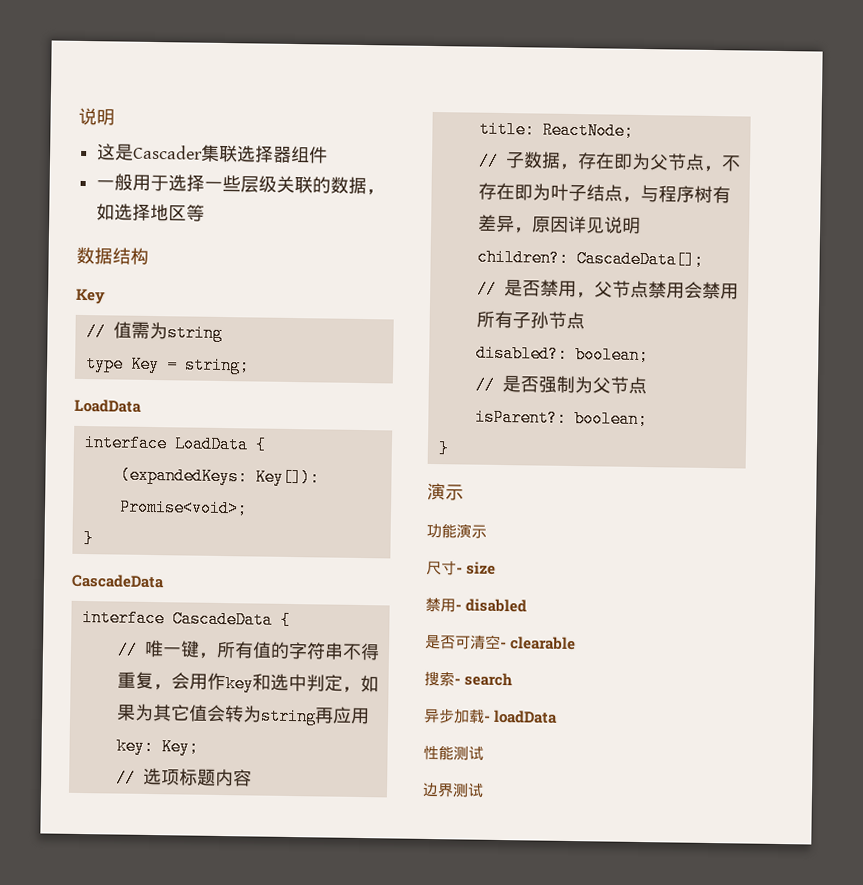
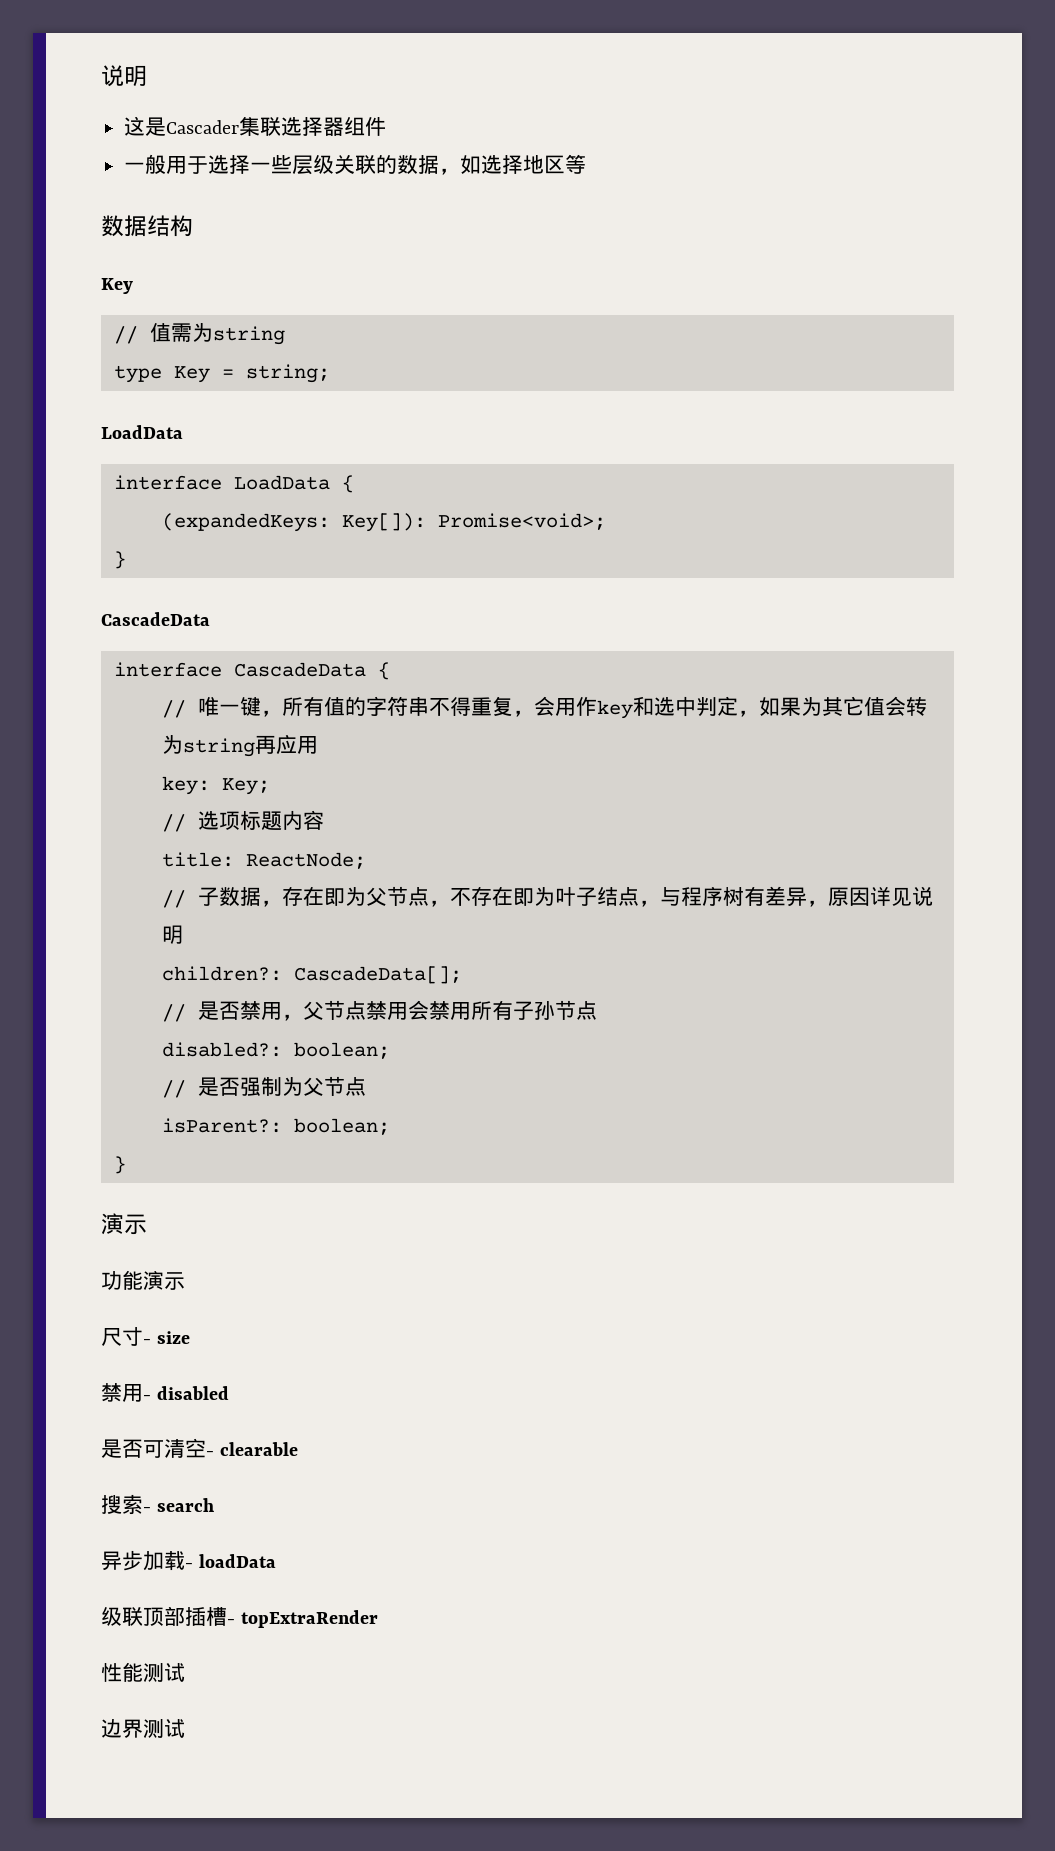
+ 级联顶部插槽- topExtraRender

